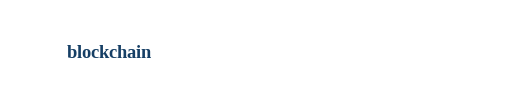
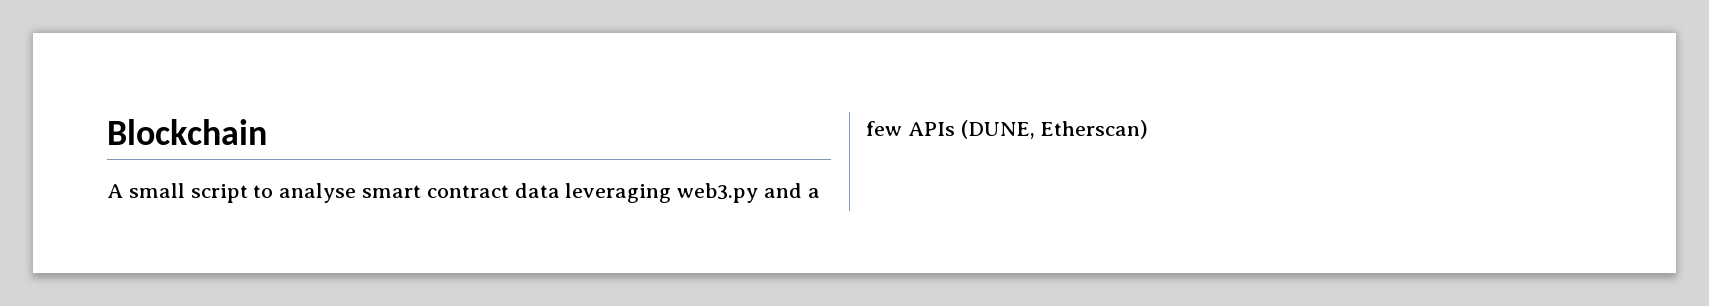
- blockchain
+ Blockchain
+ A small script to analyse smart contract data leveraging web3.py and a few APIs (DUNE, Etherscan)

